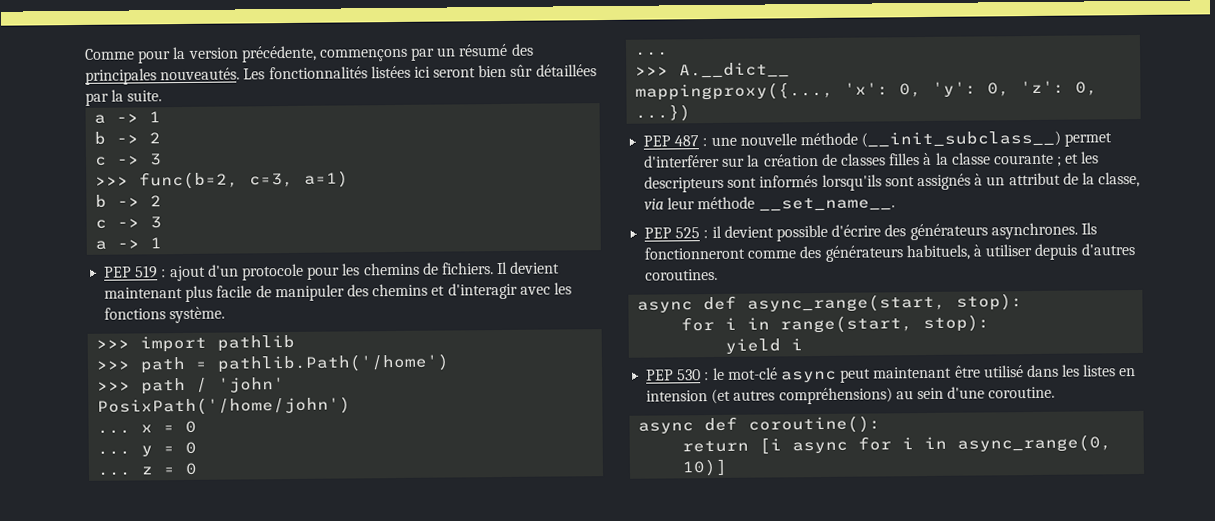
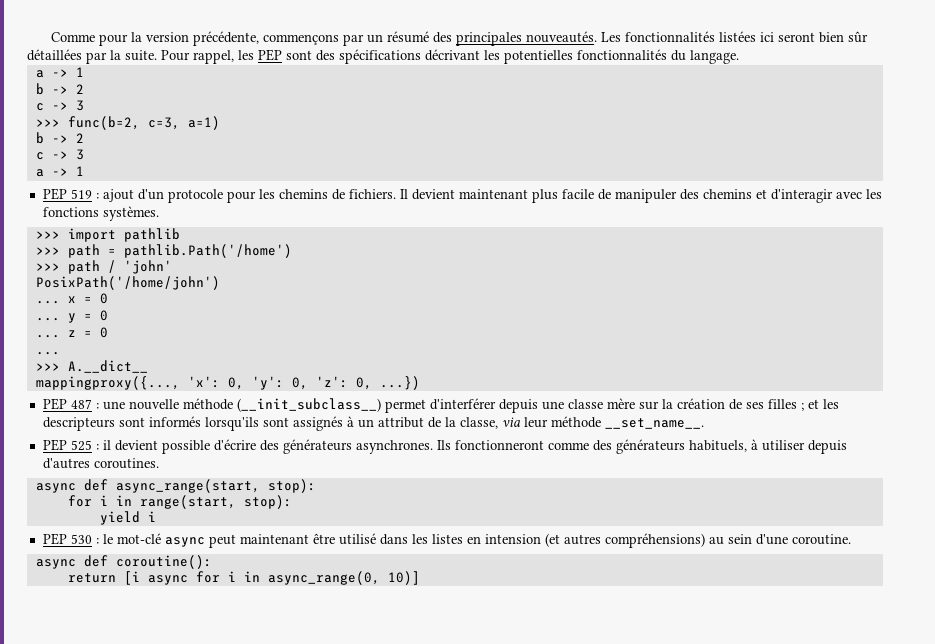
+ Pour rappel, les PEP sont des spécifications décrivant les potentielles fonctionnalités du langage.
- Il devient maintenant plus facile de manipuler des chemins et d'interagir avec les fonctions système.
+ Il devient maintenant plus facile de manipuler des chemins et d'interagir avec les fonctions systèmes.
- PEP 487 : une nouvelle méthode (__init_subclass__) permet d'interférer sur la création de classes filles à la classe courante ; et les descripteurs sont informés lorsqu'ils sont assignés à un attribut de la classe, via leur méthode __set_name__.
+ PEP 487 : une nouvelle méthode (__init_subclass__) permet d'interférer depuis une classe mère sur la création de ses filles ; et les descripteurs sont informés lorsqu'ils sont assignés à un attribut de la classe, via leur méthode __set_name__.

